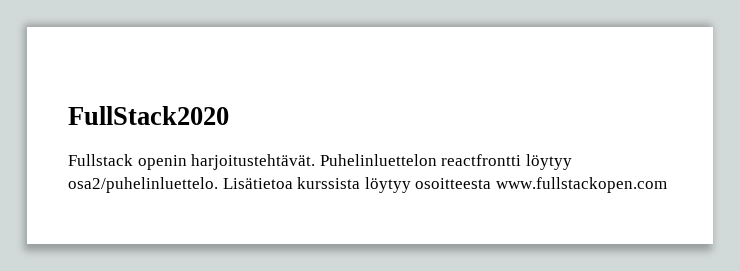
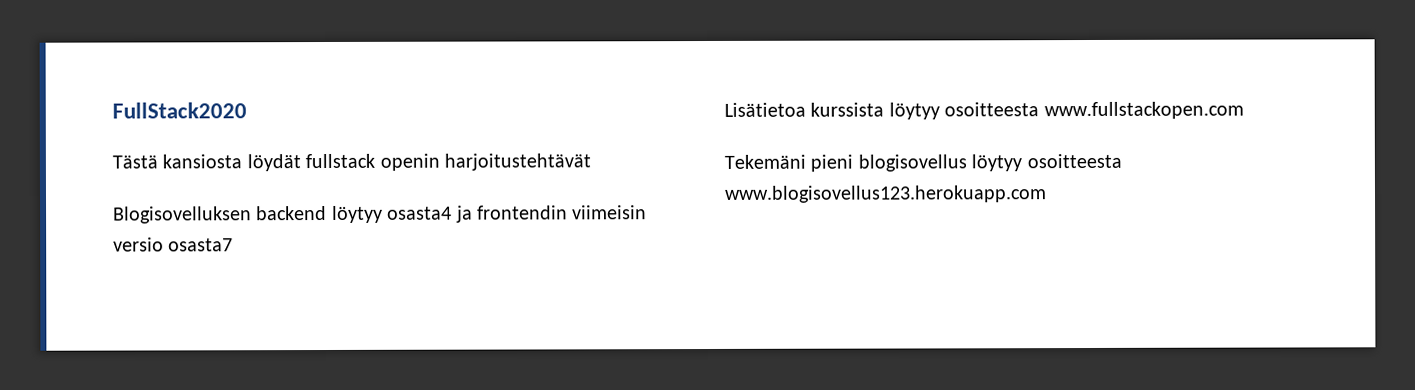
- Fullstack openin harjoitustehtävät. Puhelinluettelon reactfrontti löytyy osa2/puhelinluettelo. Lisätietoa kurssista löytyy osoitteesta www.fullstackopen.com
+ Tästä kansiosta löydät fullstack openin harjoitustehtävät
+ Blogisovelluksen backend löytyy osasta4 ja frontendin viimeisin versio osasta7
+ Lisätietoa kurssista löytyy osoitteesta www.fullstackopen.com
+ Tekemäni pieni blogisovellus löytyy osoitteesta www.blogisovellus123.herokuapp.com

